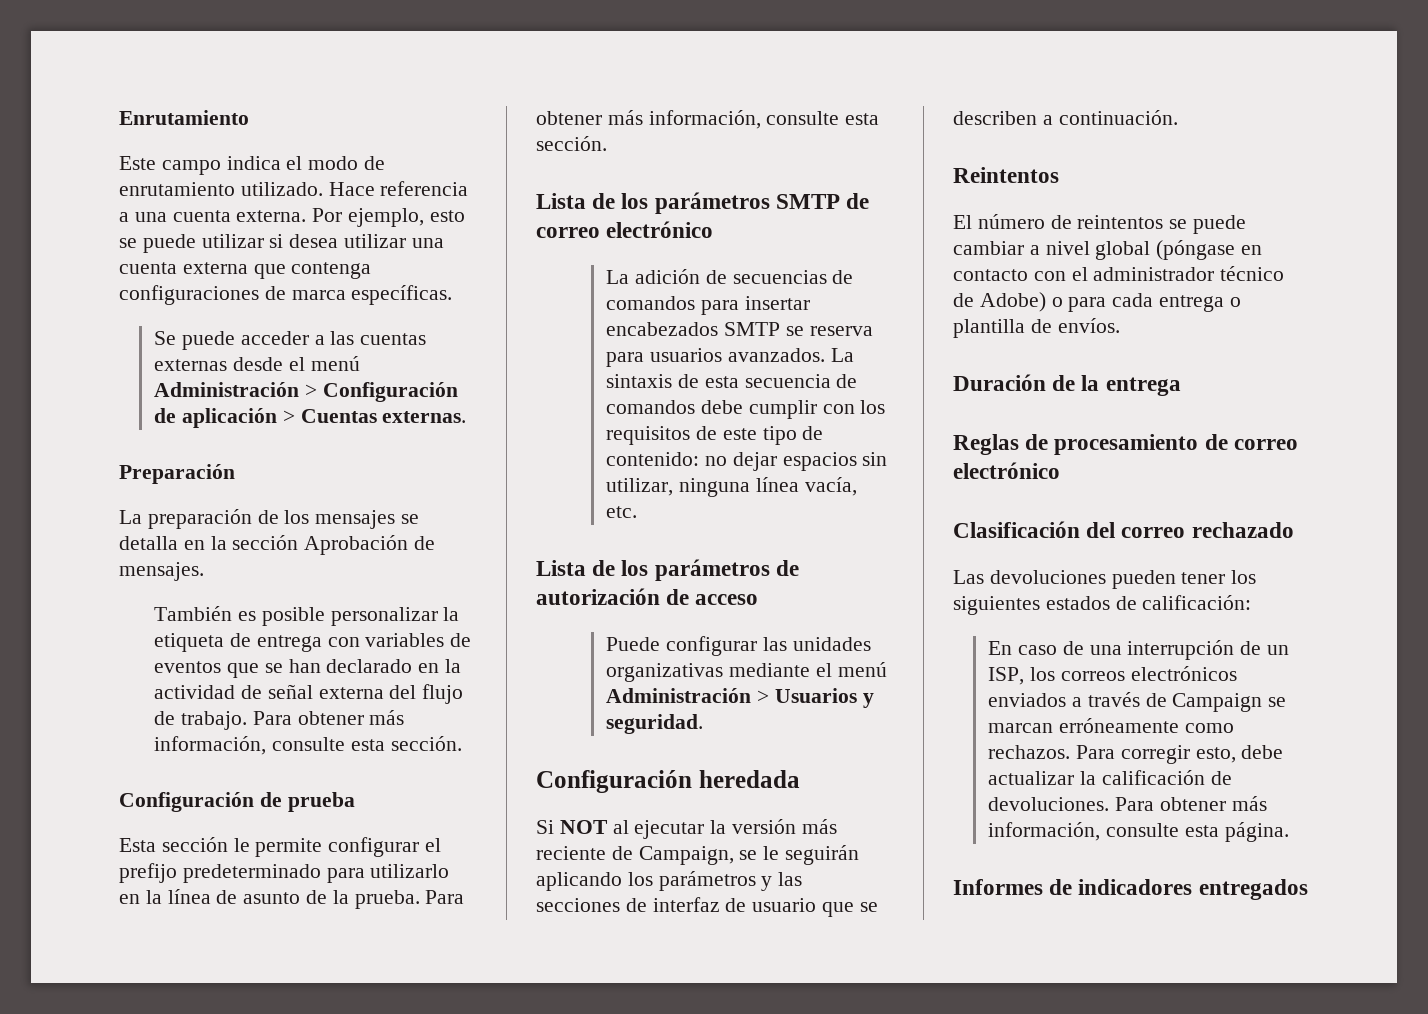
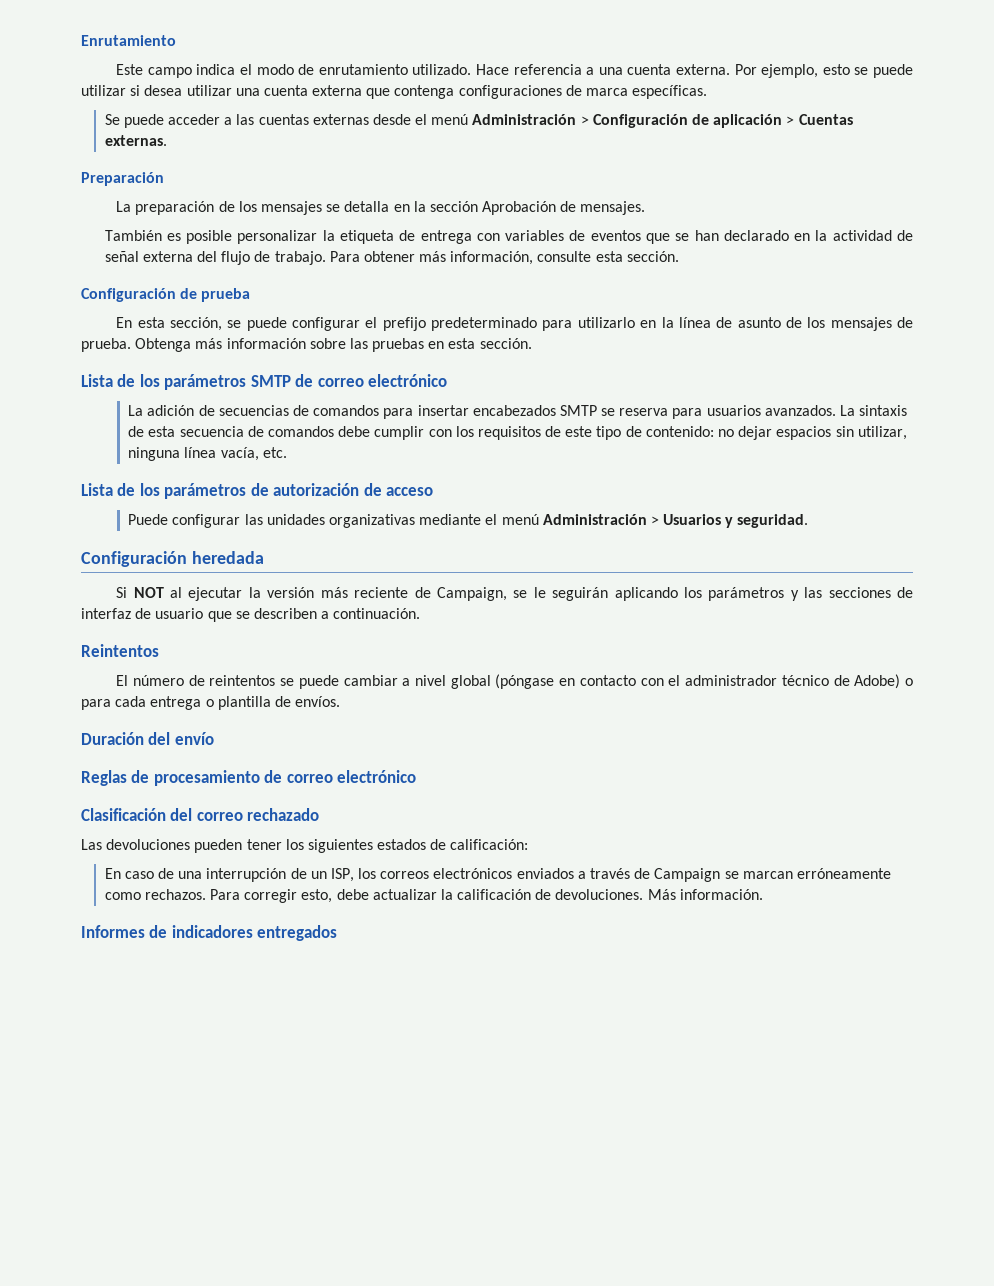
- Esta sección le permite configurar el prefijo predeterminado para utilizarlo en la línea de asunto de la prueba. Para obtener más información, consulte esta sección.
+ En esta sección, se puede configurar el prefijo predeterminado para utilizarlo en la línea de asunto de los mensajes de prueba. Obtenga más información sobre las pruebas en esta sección.
- Duración de la entrega
+ Duración del envío
- Para obtener más información, consulte esta página.
+ Más información.

